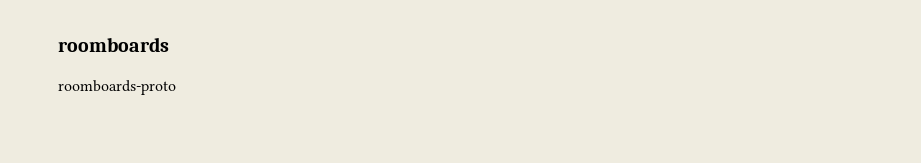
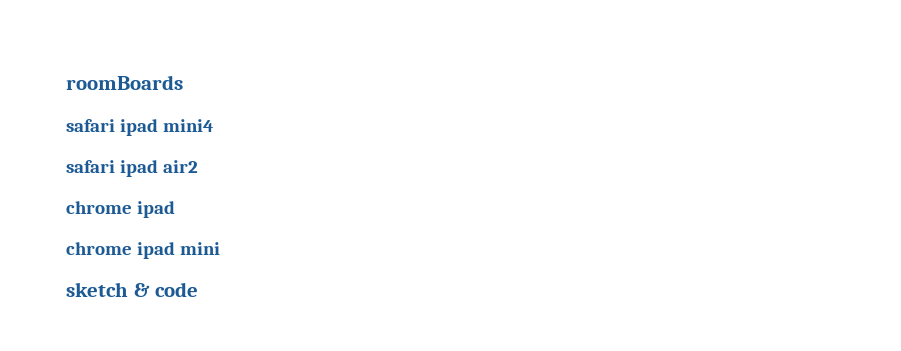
- roomboards
- roomboards-proto
+ roomBoards
+ safari ipad mini4
+ safari ipad air2
+ chrome ipad
+ chrome ipad mini
+ sketch & code

